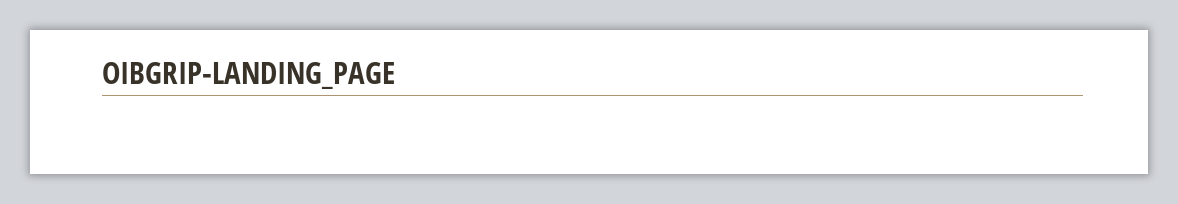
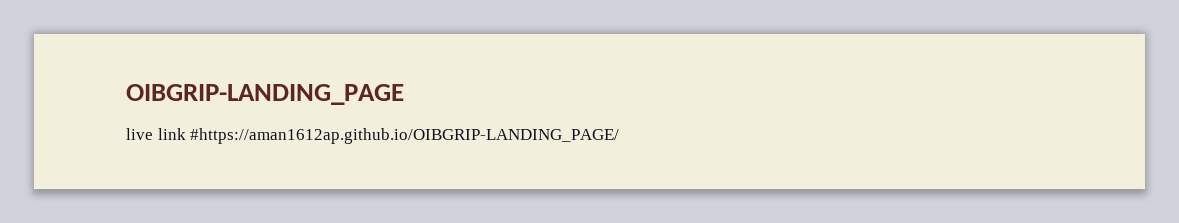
+ live link #https://aman1612ap.github.io/OIBGRIP-LANDING_PAGE/

